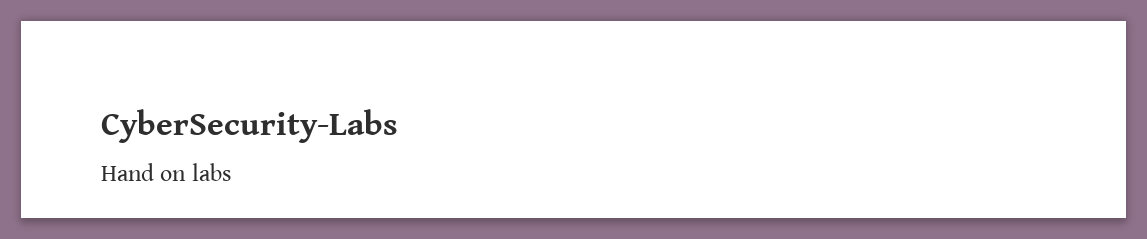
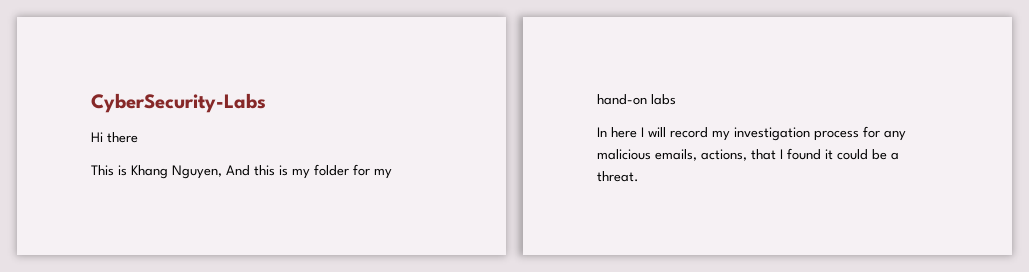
- Hand on labs
+ Hi there
+ This is Khang Nguyen, And this is my folder for my hand-on labs
+ In here I will record my investigation process for any malicious emails, actions, that I found it could be a threat.

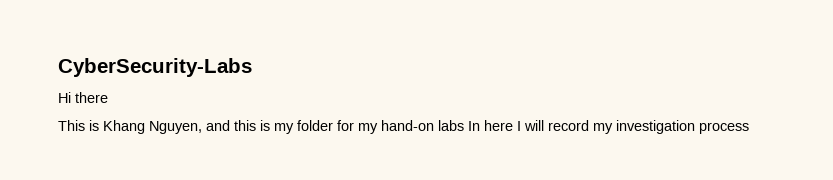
- This is Khang Nguyen, And this is my folder for my hand-on labs
- In here I will record my investigation process for any malicious emails, actions, that I found it could be a threat.
+ This is Khang Nguyen, and this is my folder for my hand-on labs In here I will record my investigation process

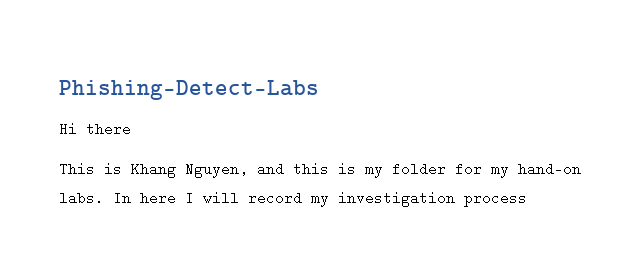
- CyberSecurity-Labs
+ Phishing-Detect-Labs
- This is Khang Nguyen, and this is my folder for my hand-on labs In here I will record my investigation process
+ This is Khang Nguyen, and this is my folder for my hand-on labs. In here I will record my investigation process

